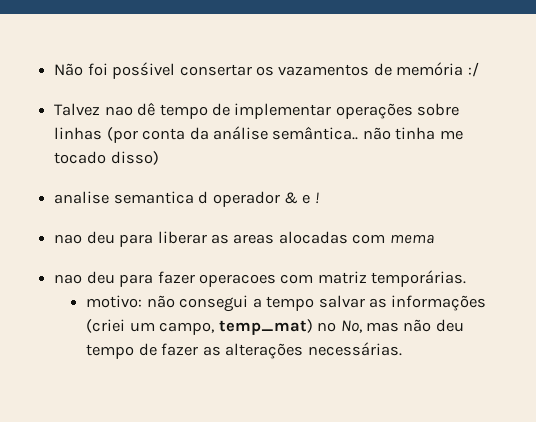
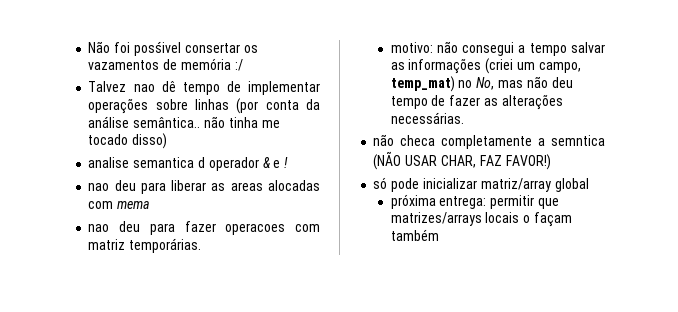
+ não checa completamente a semntica (NÃO USAR CHAR, FAZ FAVOR!)
+ só pode inicializar matriz/array global
+ próxima entrega: permitir que matrizes/arrays locais o façam também

